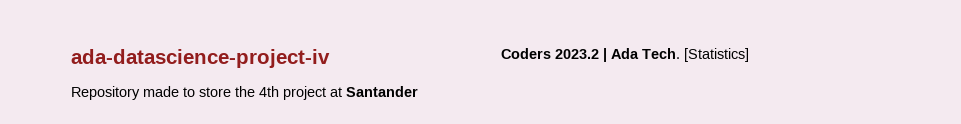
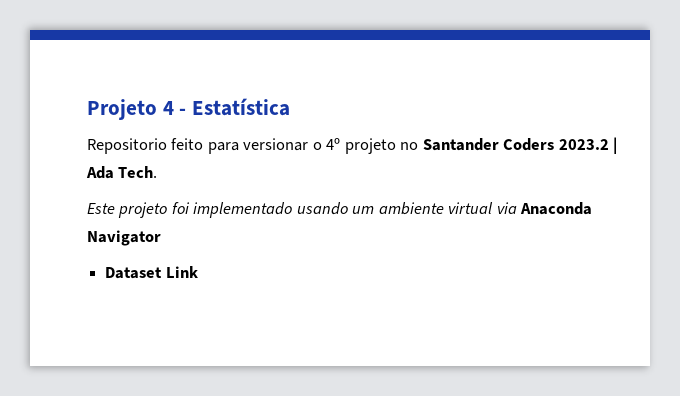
- ada-datascience-project-iv
- Repository made to store the 4th project at Santander Coders 2023.2 | Ada Tech. [Statistics]
+ Projeto 4 - Estatística
+ Repositorio feito para versionar o 4º projeto no Santander Coders 2023.2 | Ada Tech.
+ Este projeto foi implementado usando um ambiente virtual via Anaconda Navigator
+ Dataset Link

